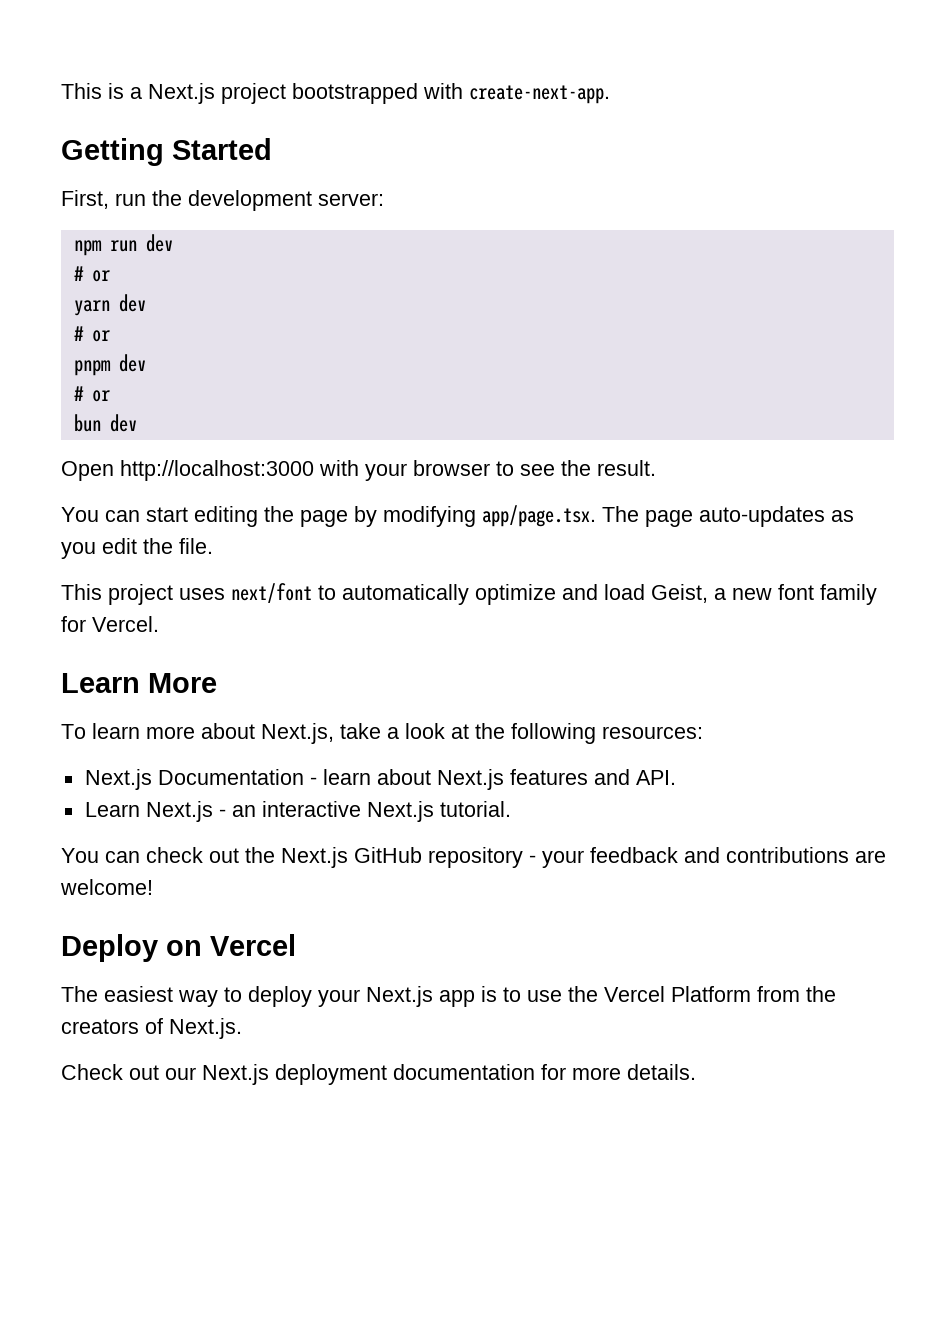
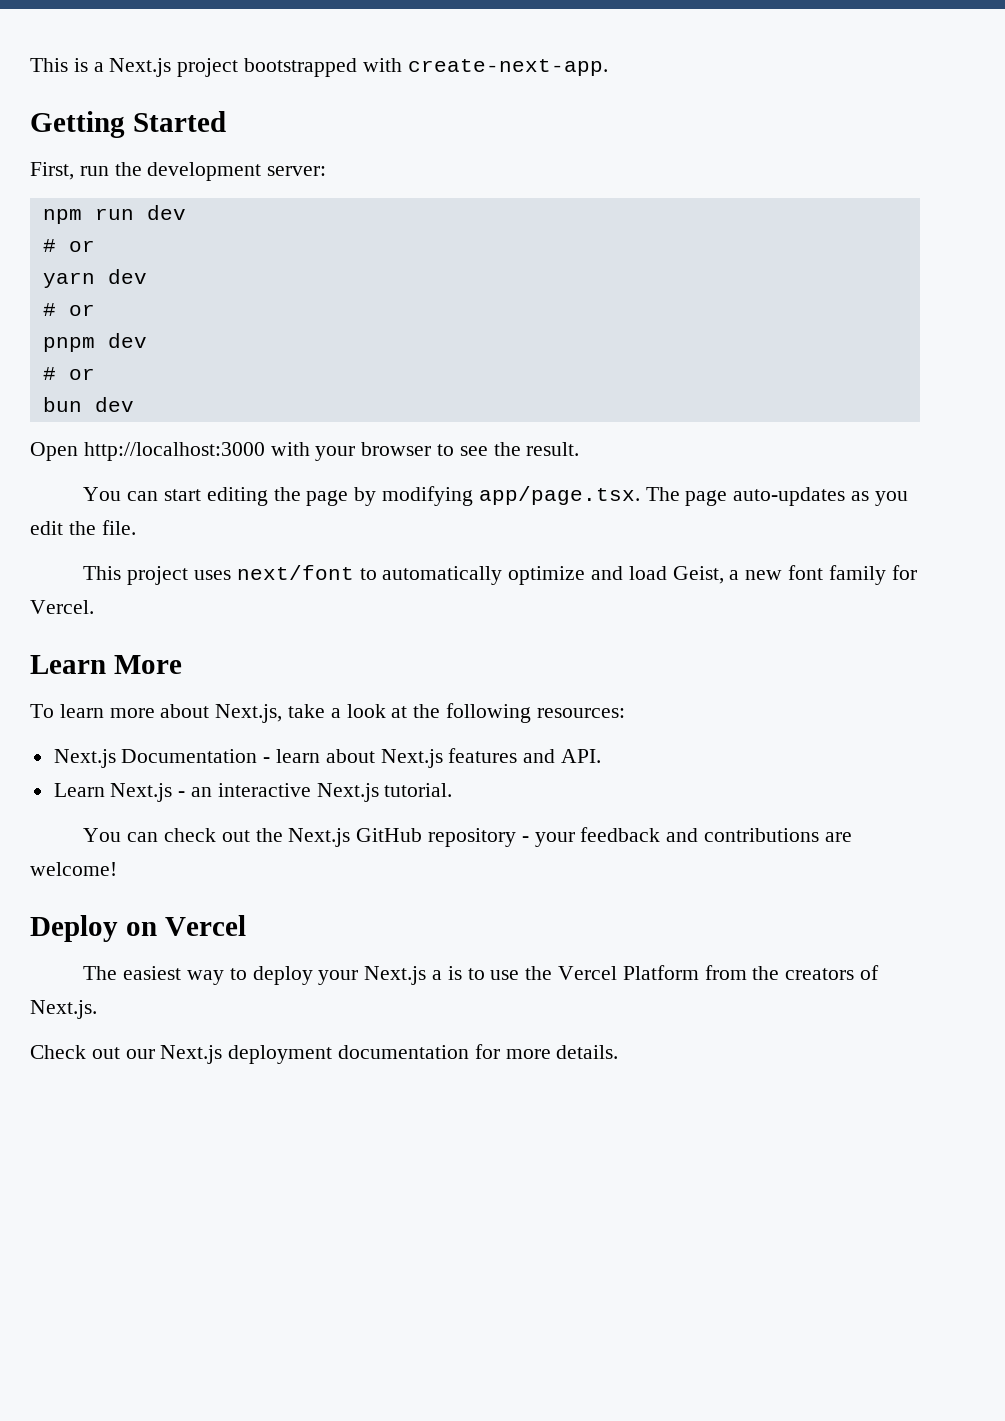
- The easiest way to deploy your Next.js app is to use the Vercel Platform from the creators of Next.js.
+ The easiest way to deploy your Next.js a is to use the Vercel Platform from the creators of Next.js.

